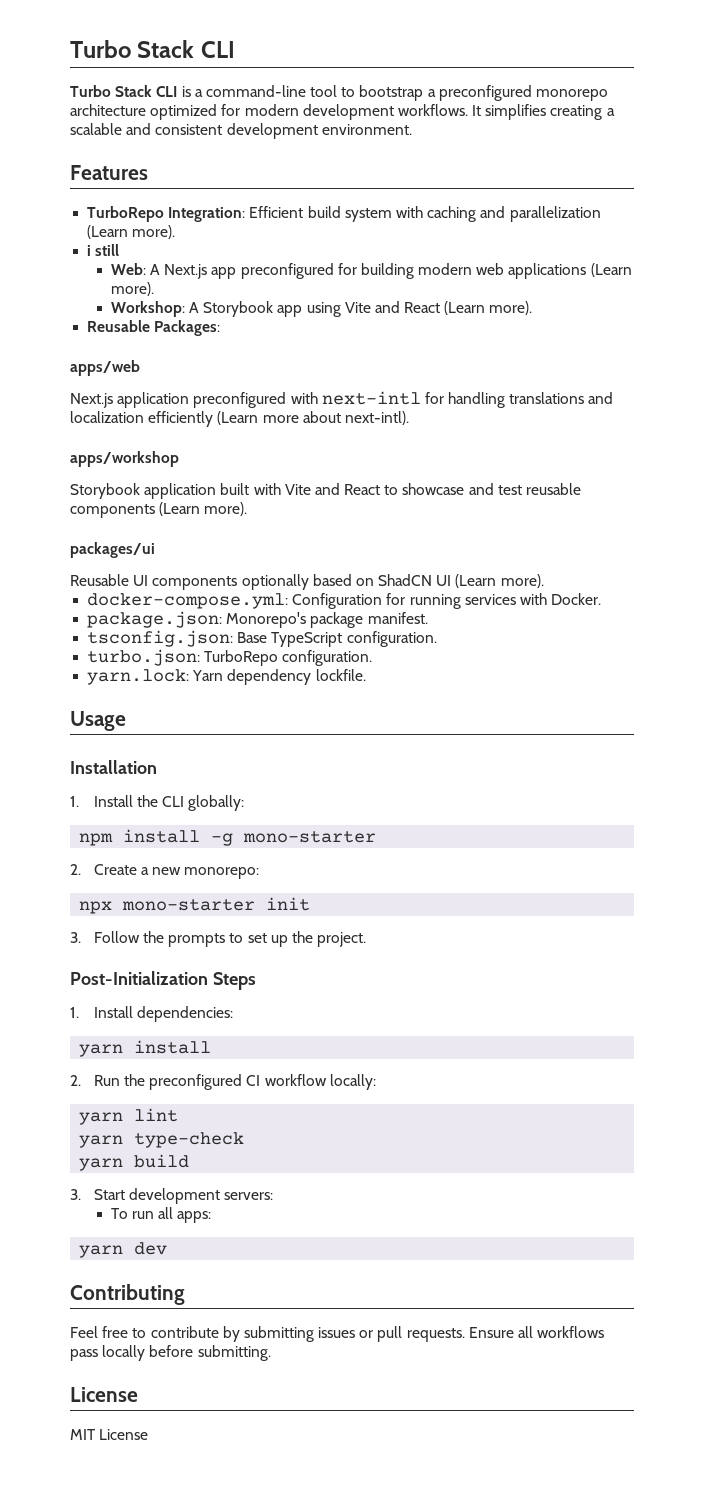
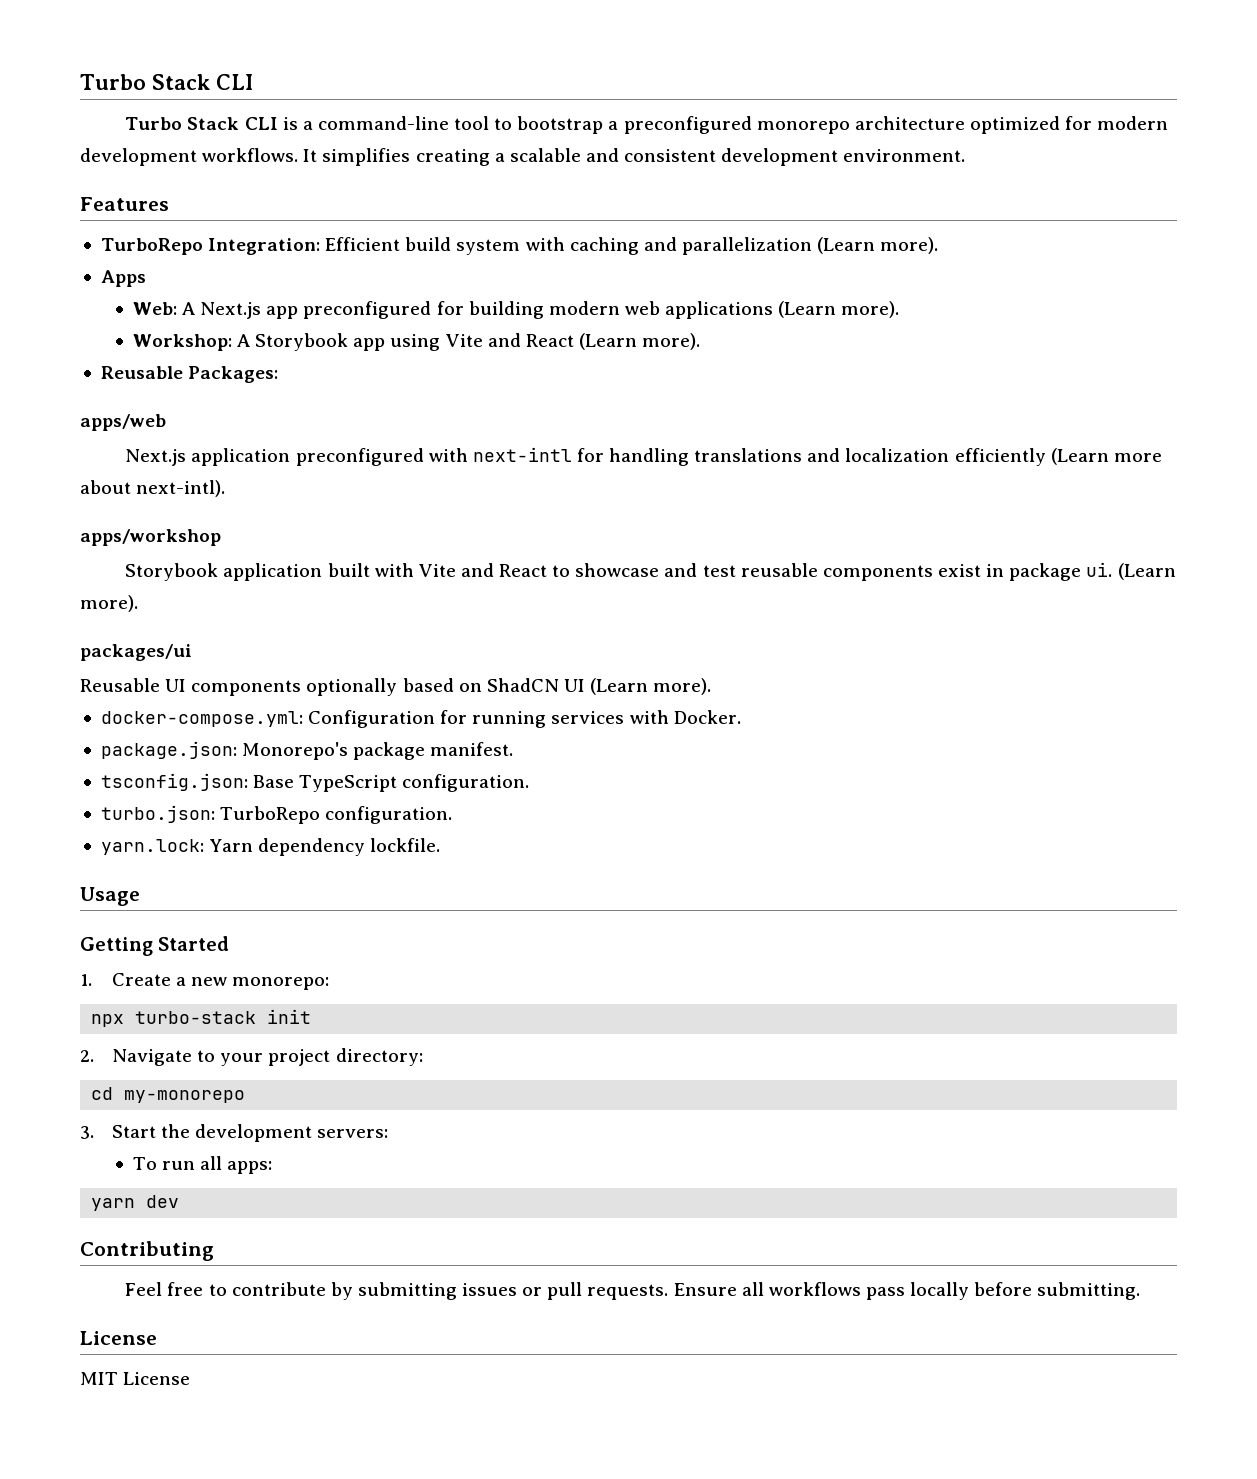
- i still
+ Apps
- Storybook application built with Vite and React to showcase and test reusable components (Learn more).
+ Storybook application built with Vite and React to showcase and test reusable components exist in package ui. (Learn more).
- Installation
- 1. Install the CLI globally:
- npm install -g mono-starter
- 2. Create a new monorepo:
+ Getting Started
+ 1. Create a new monorepo:
- npx mono-starter init
+ npx turbo-stack init
- 3. Follow the prompts to set up the project.
- Post-Initialization Steps
- 1. Install dependencies:
- yarn install
- 2. Run the preconfigured CI workflow locally:
- yarn lint
- yarn type-check
- yarn build
+ 2. Navigate to your project directory:
+ cd my-monorepo
- 3. Start development servers:
+ 3. Start the development servers:

